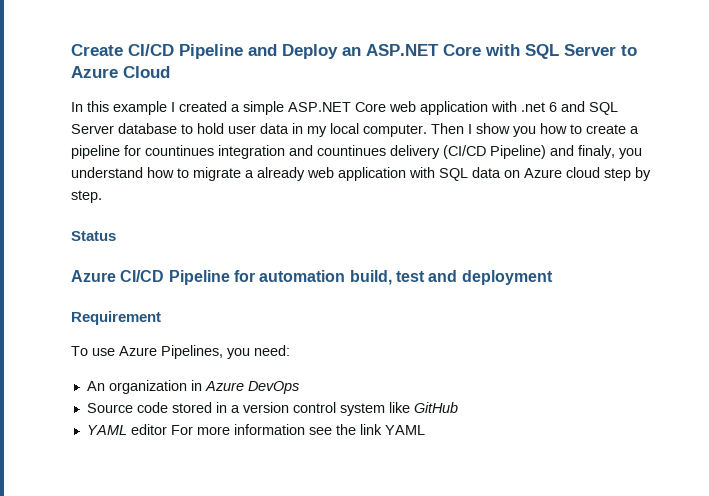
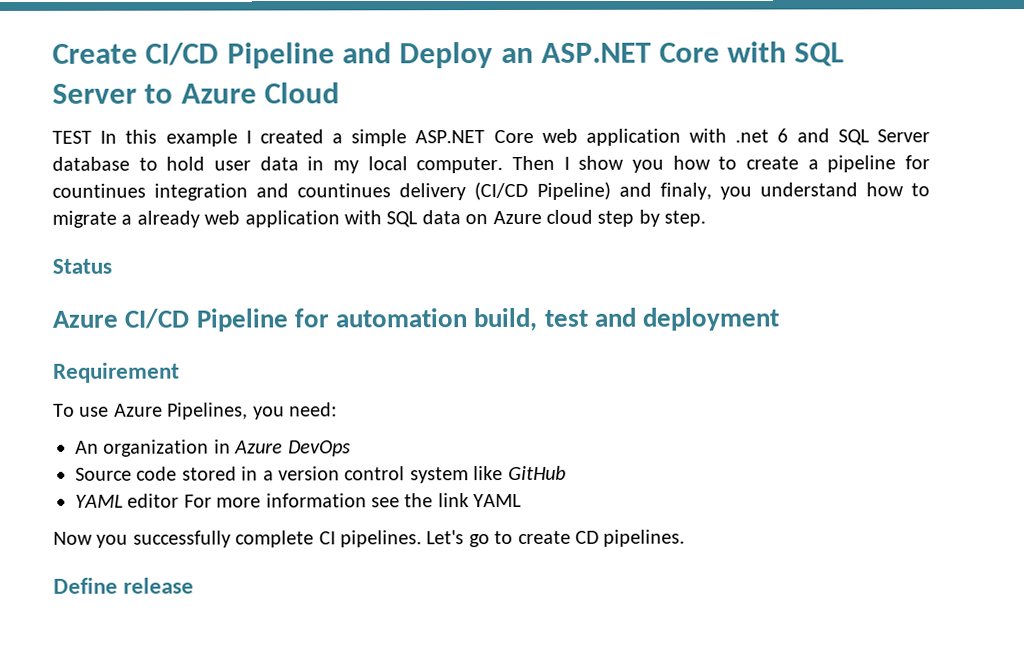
- In this example I created a simple ASP.NET Core web application with .net 6 and SQL Server database to hold user data in my local computer.
+ TEST In this example I created a simple ASP.NET Core web application with .net 6 and SQL Server database to hold user data in my local computer.
+ Now you successfully complete CI pipelines. Let's go to create CD pipelines.
+ Define release

